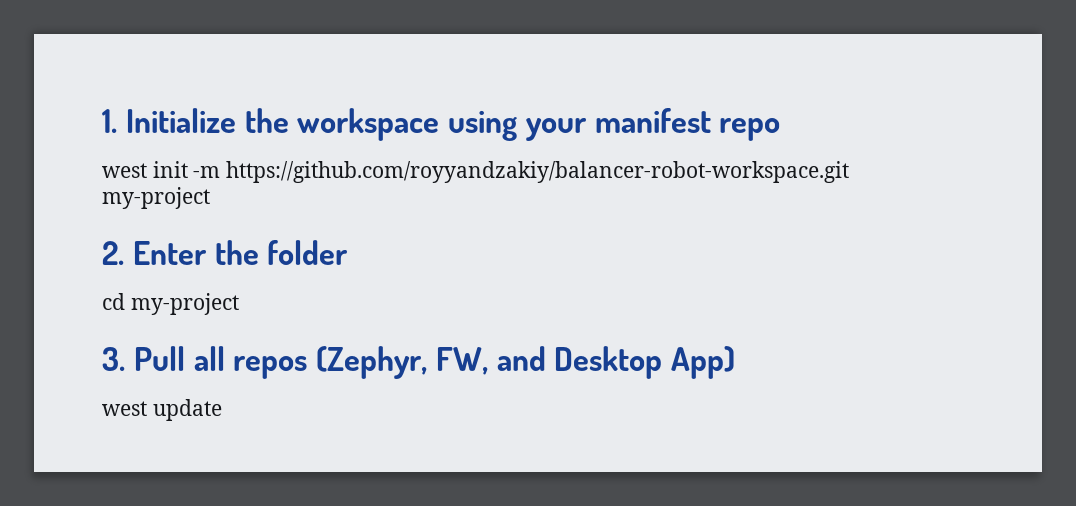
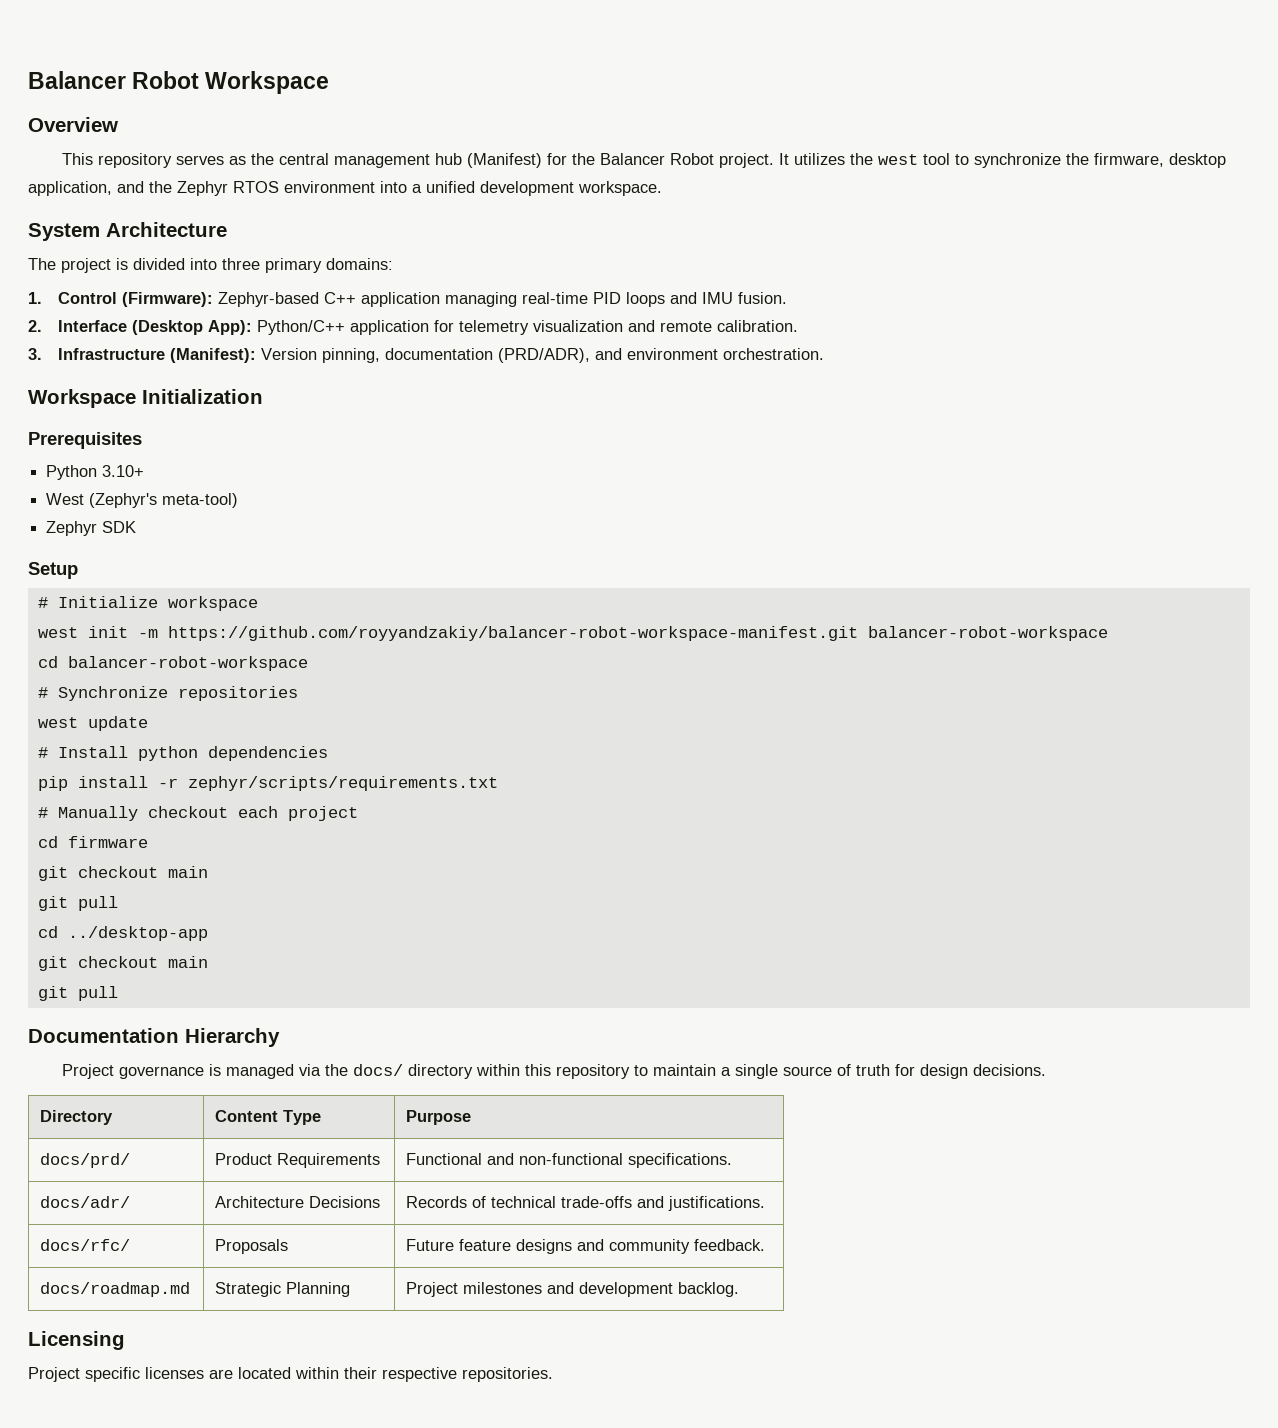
- 1. Initialize the workspace using your manifest repo
- west init -m https://github.com/royyandzakiy/balancer-robot-workspace.git my-project
- 2. Enter the folder
- cd my-project
- 3. Pull all repos (Zephyr, FW, and Desktop App)
+ Balancer Robot Workspace
+ Overview
+ This repository serves as the central management hub (Manifest) for the Balancer Robot project. It utilizes the west tool to synchronize the firmware, desktop application, and the Zephyr RTOS environment into a unified development workspace.
+ System Architecture
+ The project is divided into three primary domains:
+ 1. Control (Firmware): Zephyr-based C++ application managing real-time PID loops and IMU fusion.
+ 2. Interface (Desktop App): Python/C++ application for telemetry visualization and remote calibration.
+ 3. Infrastructure (Manifest): Version pinning, documentation (PRD/ADR), and environment orchestration.
+ Workspace Initialization
+ Prerequisites
+ Python 3.10+
+ West (Zephyr's meta-tool)
+ Zephyr SDK
+ Setup
+ # Initialize workspace
+ west init -m https://github.com/royyandzakiy/balancer-robot-workspace-manifest.git balancer-robot-workspace
+ cd balancer-robot-workspace
+ # Synchronize repositories
  west update
+ # Install python dependencies
+ pip install -r zephyr/scripts/requirements.txt
+ # Manually checkout each project
+ cd firmware
+ git checkout main
+ git pull
+ cd ../desktop-app
+ git checkout main
+ git pull
+ Documentation Hierarchy
+ Project governance is managed via the docs/ directory within this repository to maintain a single source of truth for design decisions.
+ Directory | Content Type | Purpose
+ docs/prd/ | Product Requirements | Functional and non-functional specifications.
+ docs/adr/ | Architecture Decisions | Records of technical trade-offs and justifications.
+ docs/rfc/ | Proposals | Future feature designs and community feedback.
+ docs/roadmap.md | Strategic Planning | Project milestones and development backlog.
+ Licensing
+ Project specific licenses are located within their respective repositories.

